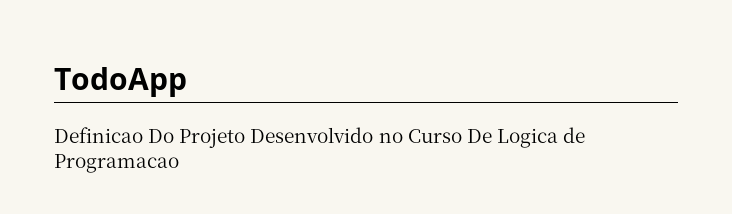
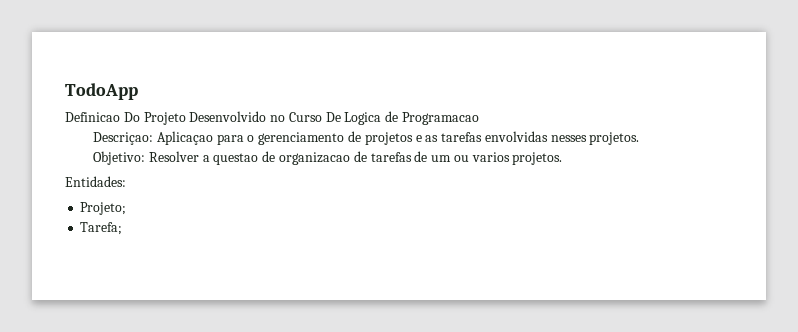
+ Descriçao: Aplicaçao para o gerenciamento de projetos e as tarefas envolvidas nesses projetos.
+ Objetivo: Resolver a questao de organizacao de tarefas de um ou varios projetos.
+ Entidades:
+ Projeto;
+ Tarefa;

